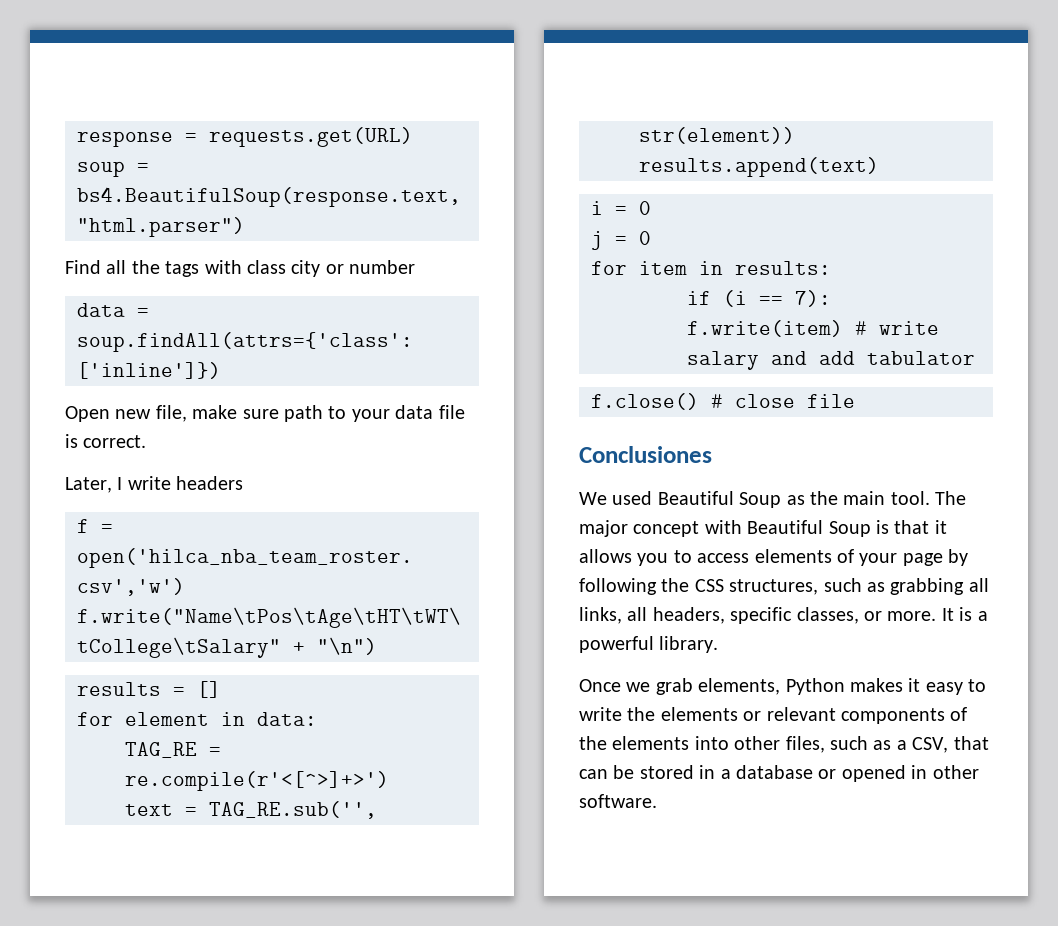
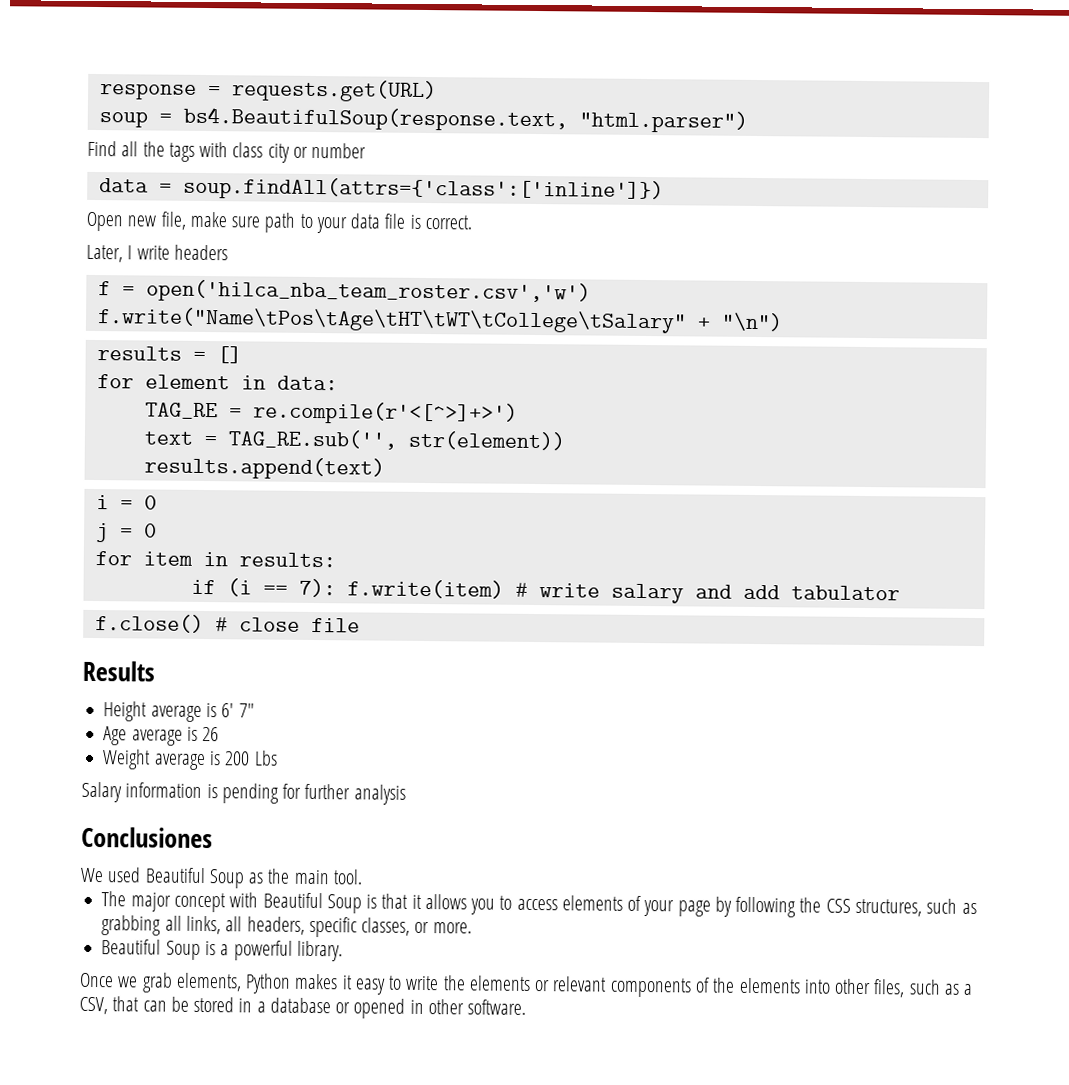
+ Results
+ Height average is 6' 7"
+ Age average is 26
+ Weight average is 200 Lbs
+ Salary information is pending for further analysis
- We used Beautiful Soup as the main tool. The major concept with Beautiful Soup is that it allows you to access elements of your page by following the CSS structures, such as grabbing all links, all headers, specific classes, or more. It is a powerful library.
+ We used Beautiful Soup as the main tool.
+ The major concept with Beautiful Soup is that it allows you to access elements of your page by following the CSS structures, such as grabbing all links, all headers, specific classes, or more.
+ Beautiful Soup is a powerful library.

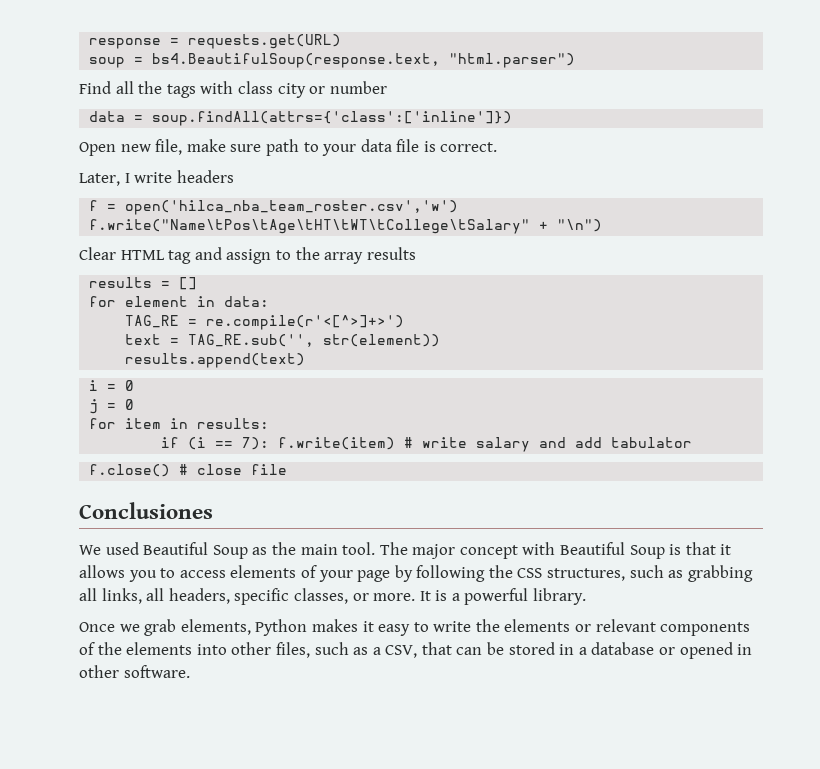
+ Clear HTML tag and assign to the array results
- Results
- Height average is 6' 7"
- Age average is 26
- Weight average is 200 Lbs
- Salary information is pending for further analysis
- We used Beautiful Soup as the main tool.
- The major concept with Beautiful Soup is that it allows you to access elements of your page by following the CSS structures, such as grabbing all links, all headers, specific classes, or more.
- Beautiful Soup is a powerful library.
+ We used Beautiful Soup as the main tool. The major concept with Beautiful Soup is that it allows you to access elements of your page by following the CSS structures, such as grabbing all links, all headers, specific classes, or more. It is a powerful library.

